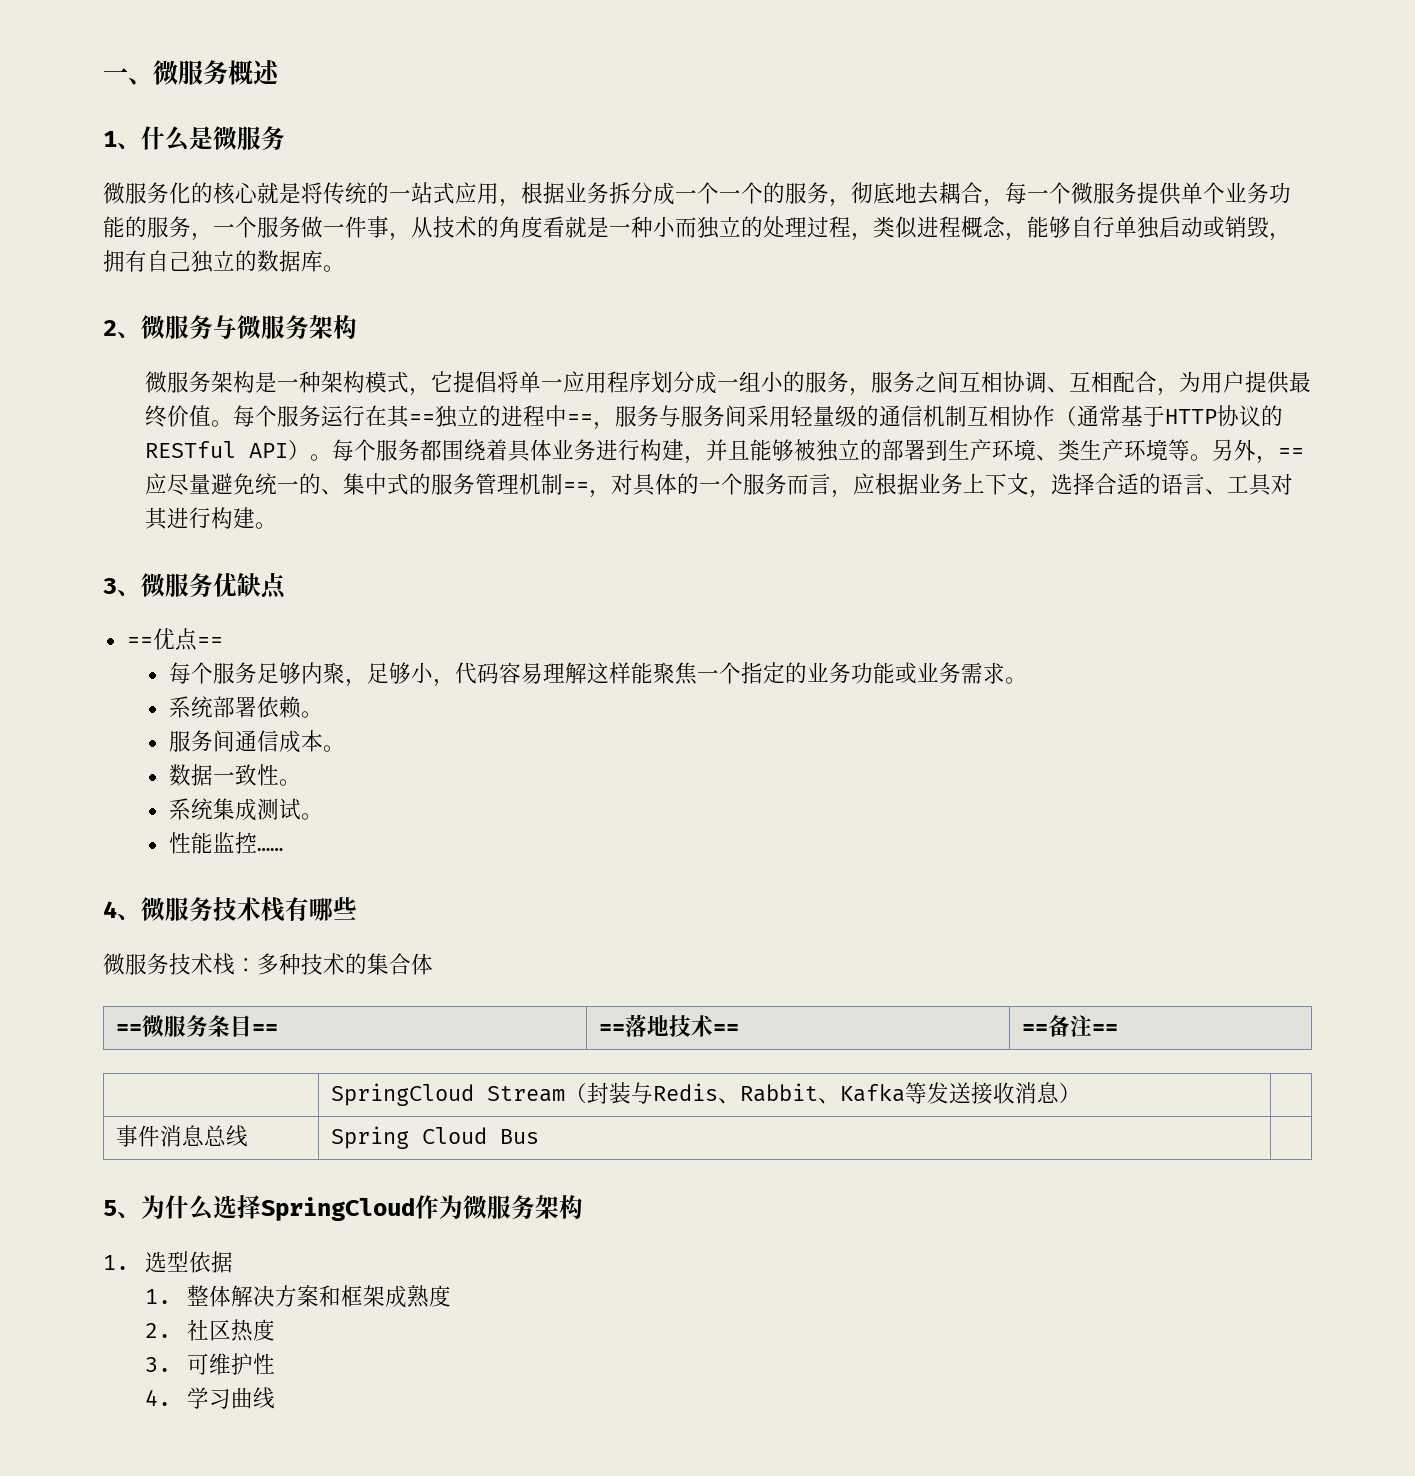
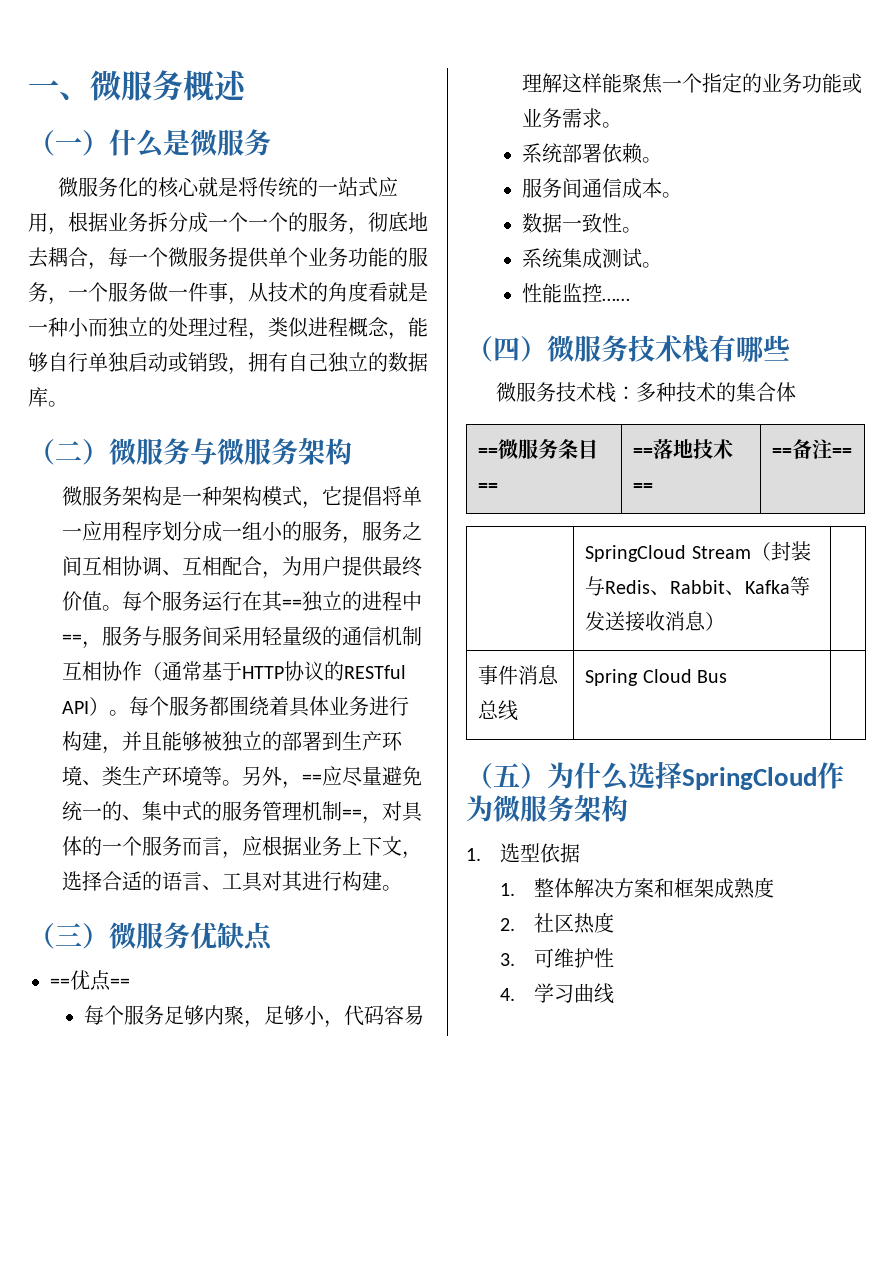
- 1、什么是微服务
+ （一）什么是微服务
- 2、微服务与微服务架构
+ （二）微服务与微服务架构
- 3、微服务优缺点
+ （三）微服务优缺点
- 4、微服务技术栈有哪些
+ （四）微服务技术栈有哪些
- 5、为什么选择SpringCloud作为微服务架构
+ （五）为什么选择SpringCloud作为微服务架构

